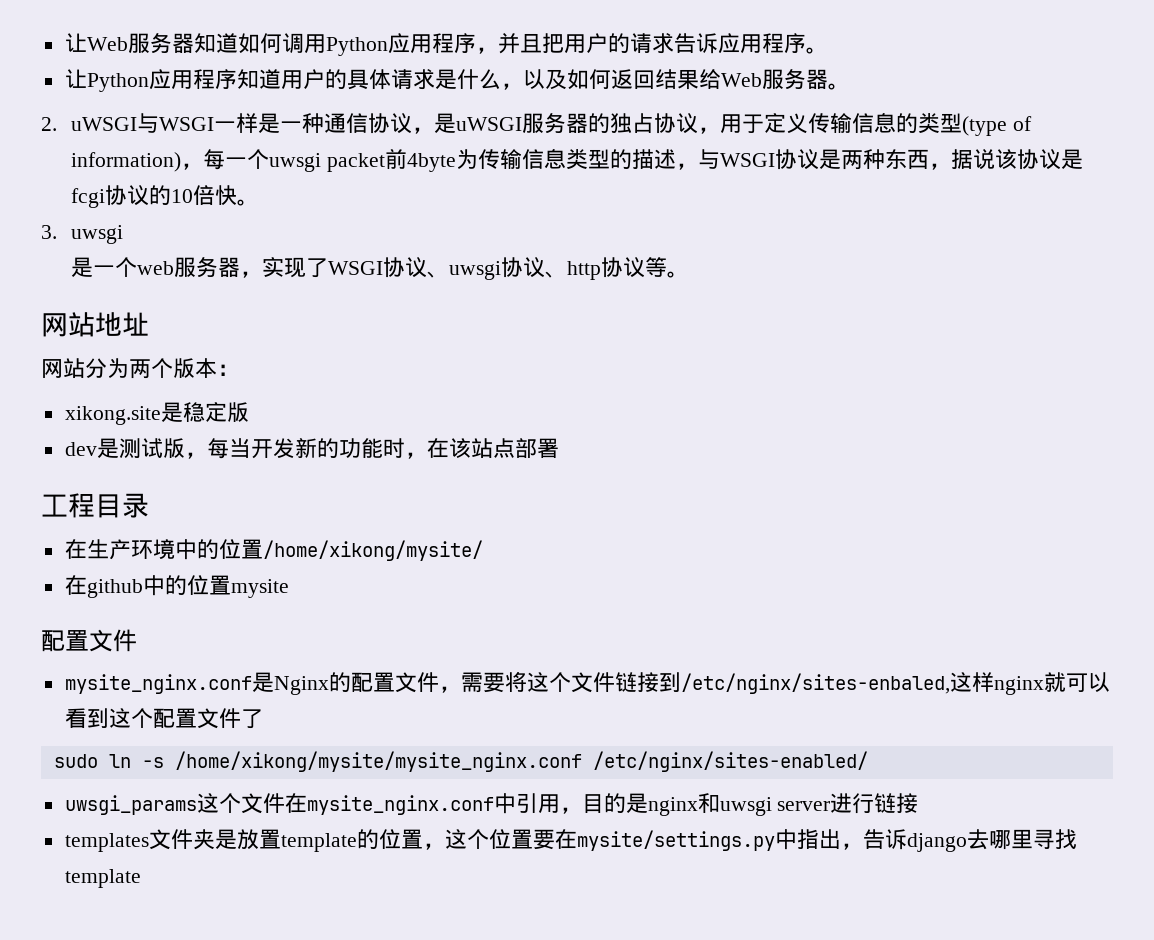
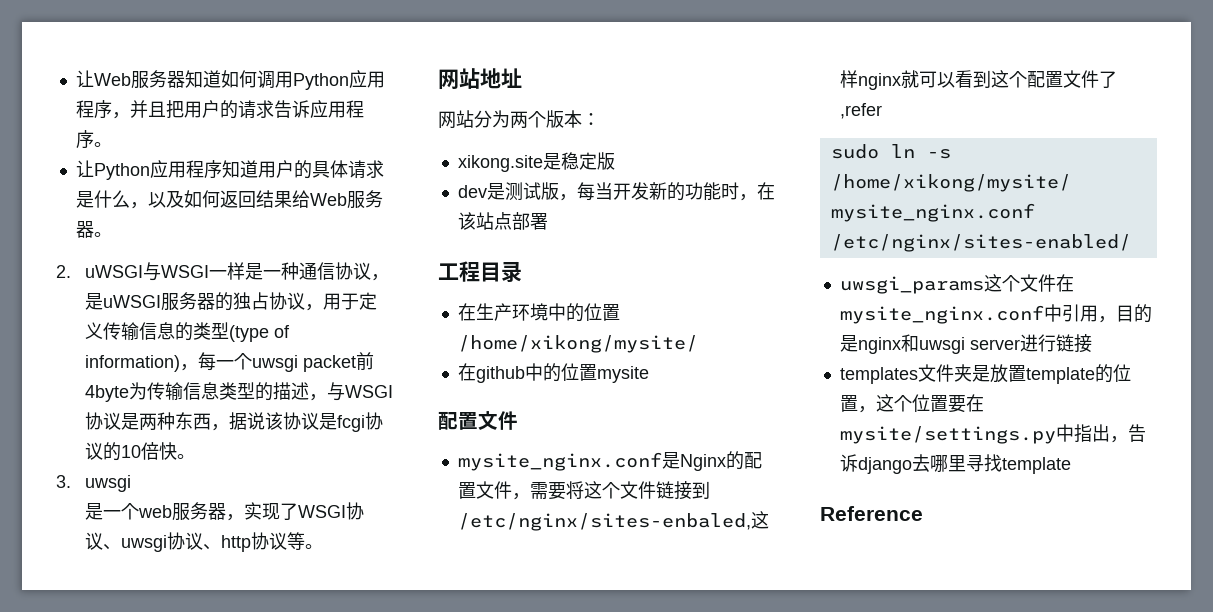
- mysite_nginx.conf是Nginx的配置文件，需要将这个文件链接到/etc/nginx/sites-enbaled,这样nginx就可以看到这个配置文件了
+ mysite_nginx.conf是Nginx的配置文件，需要将这个文件链接到/etc/nginx/sites-enbaled,这样nginx就可以看到这个配置文件了,refer
+ Reference

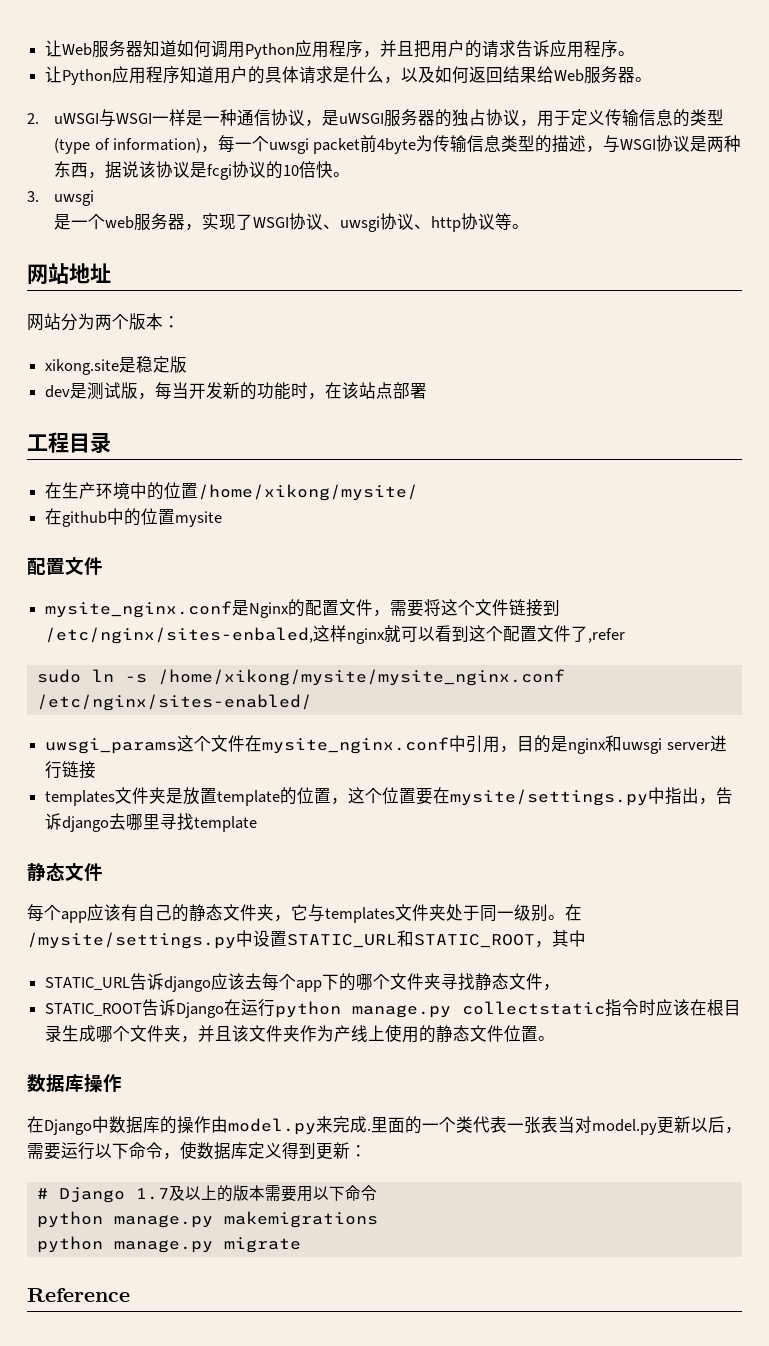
  templates文件夹是放置template的位置，这个位置要在mysite/settings.py中指出，告诉django去哪里寻找template
+ 静态文件
+ 每个app应该有自己的静态文件夹，它与templates文件夹处于同一级别。在/mysite/settings.py中设置STATIC_URL和STATIC_ROOT，其中
+ STATIC_URL告诉django应该去每个app下的哪个文件夹寻找静态文件，
+ STATIC_ROOT告诉Django在运行python manage.py collectstatic指令时应该在根目录生成哪个文件夹，并且该文件夹作为产线上使用的静态文件位置。
+ 数据库操作
+ 在Django中数据库的操作由model.py来完成.里面的一个类代表一张表当对model.py更新以后，需要运行以下命令，使数据库定义得到更新：
+ # Django 1.7及以上的版本需要用以下命令
+ python manage.py makemigrations
+ python manage.py migrate

